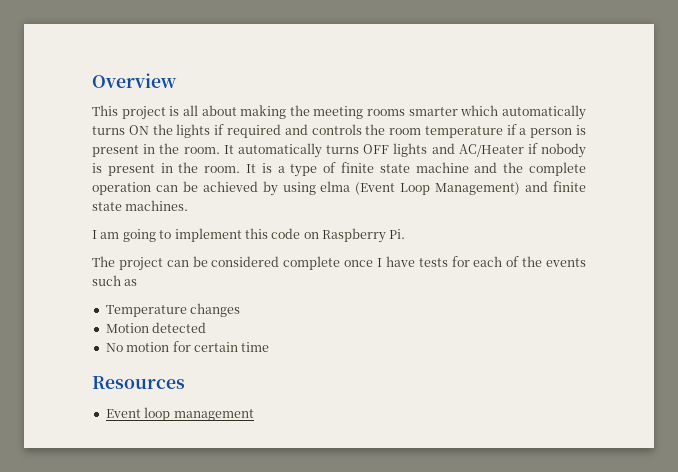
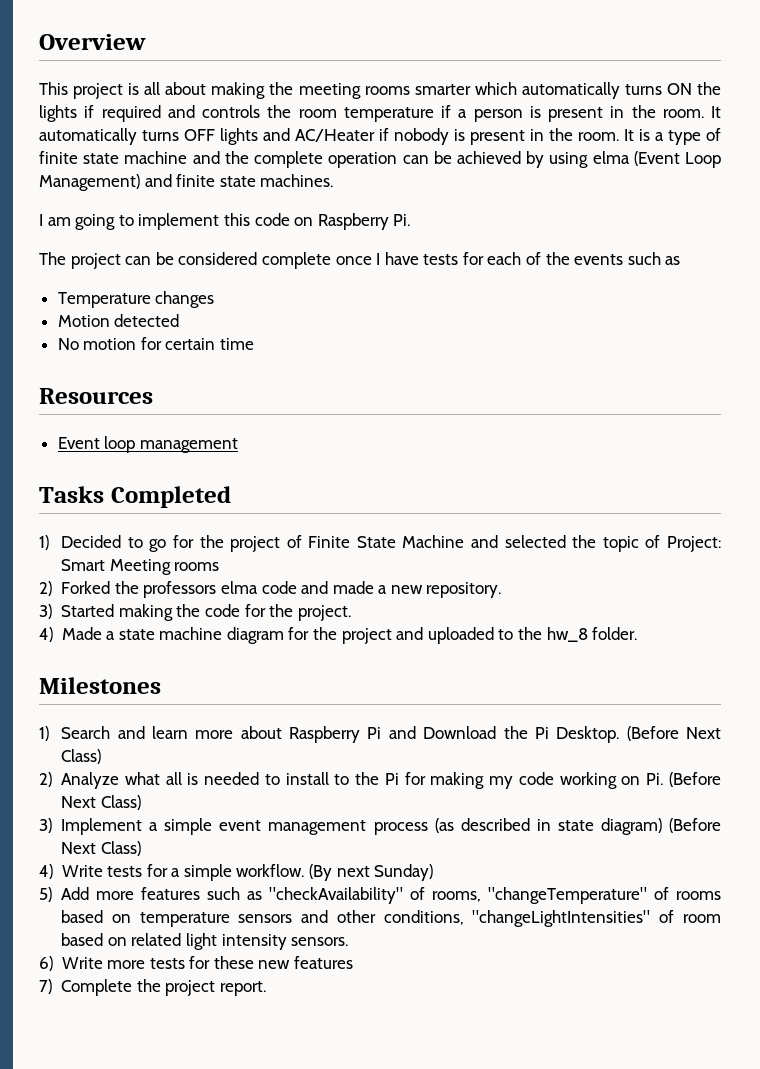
+ Tasks Completed
+ 1) Decided to go for the project of Finite State Machine and selected the topic of Project: Smart Meeting rooms
+ 2) Forked the professors elma code and made a new repository.
+ 3) Started making the code for the project.
+ 4) Made a state machine diagram for the project and uploaded to the hw_8 folder.
+ Milestones
+ 1) Search and learn more about Raspberry Pi and Download the Pi Desktop. (Before Next Class)
+ 2) Analyze what all is needed to install to the Pi for making my code working on Pi. (Before Next Class)
+ 3) Implement a simple event management process (as described in state diagram) (Before Next Class)
+ 4) Write tests for a simple workflow. (By next Sunday)
+ 5) Add more features such as "checkAvailability" of rooms, "changeTemperature" of rooms based on temperature sensors and other conditions, "changeLightIntensities" of room based on related light intensity sensors.
+ 6) Write more tests for these new features
+ 7) Complete the project report.

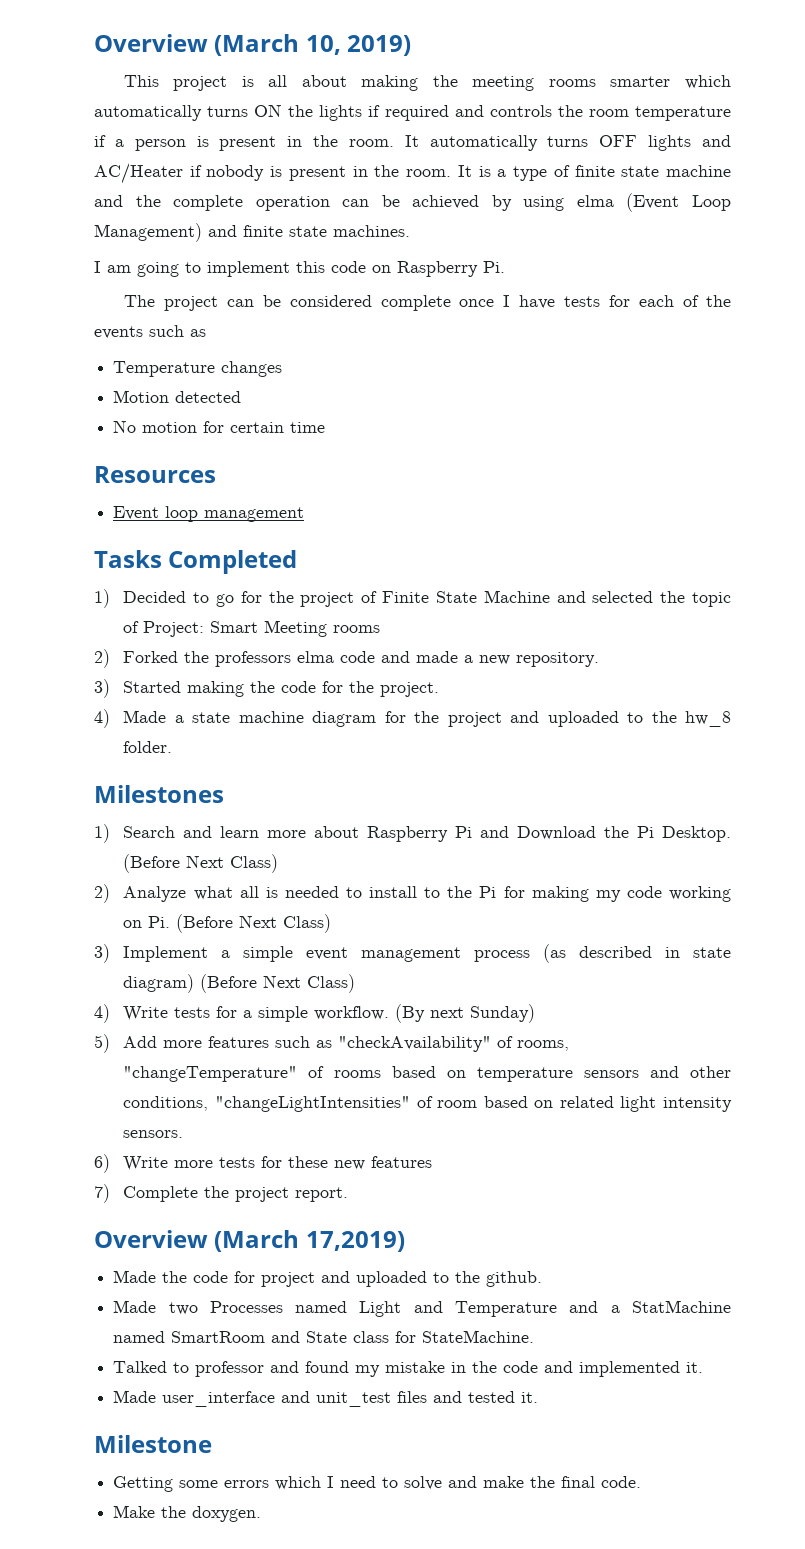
- Overview
+ Overview (March 10, 2019)
+ Overview (March 17,2019)
+ Made the code for project and uploaded to the github.
+ Made two Processes named Light and Temperature and a StatMachine named SmartRoom and State class for StateMachine.
+ Talked to professor and found my mistake in the code and implemented it.
+ Made user_interface and unit_test files and tested it.
+ Milestone
+ Getting some errors which I need to solve and make the final code.
+ Make the doxygen.

